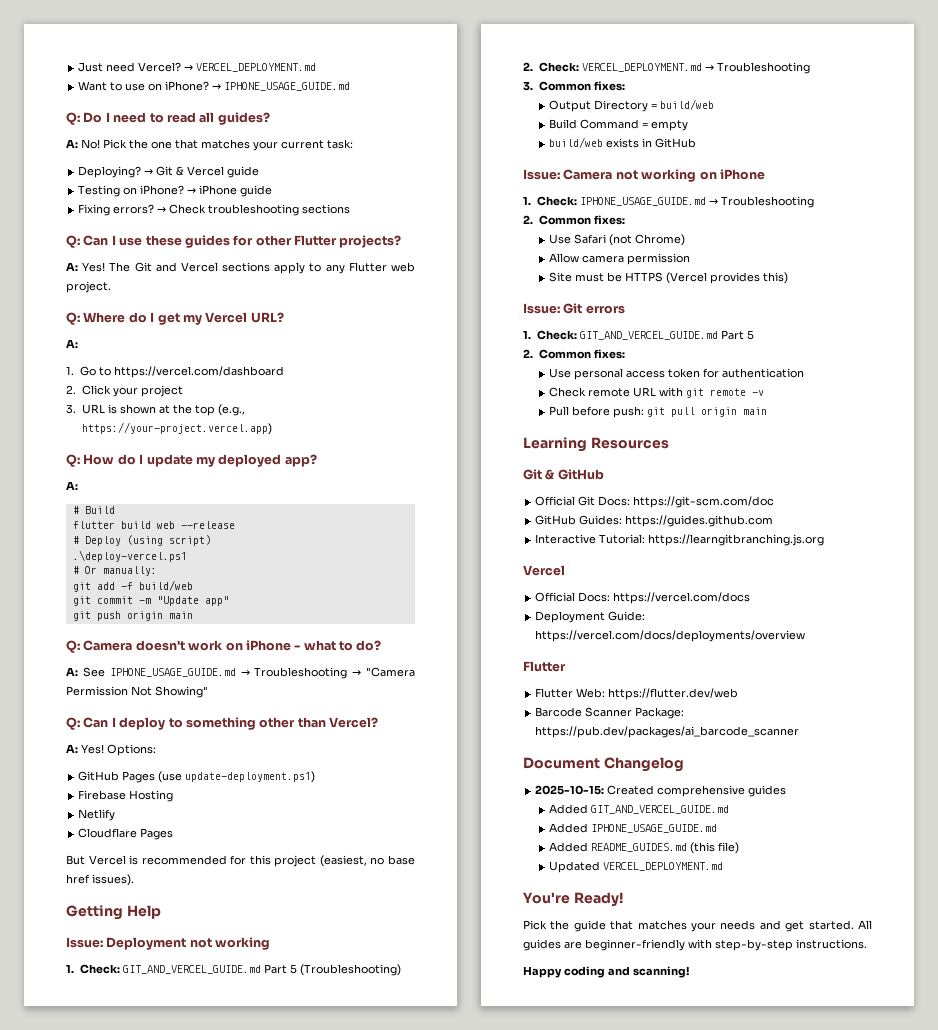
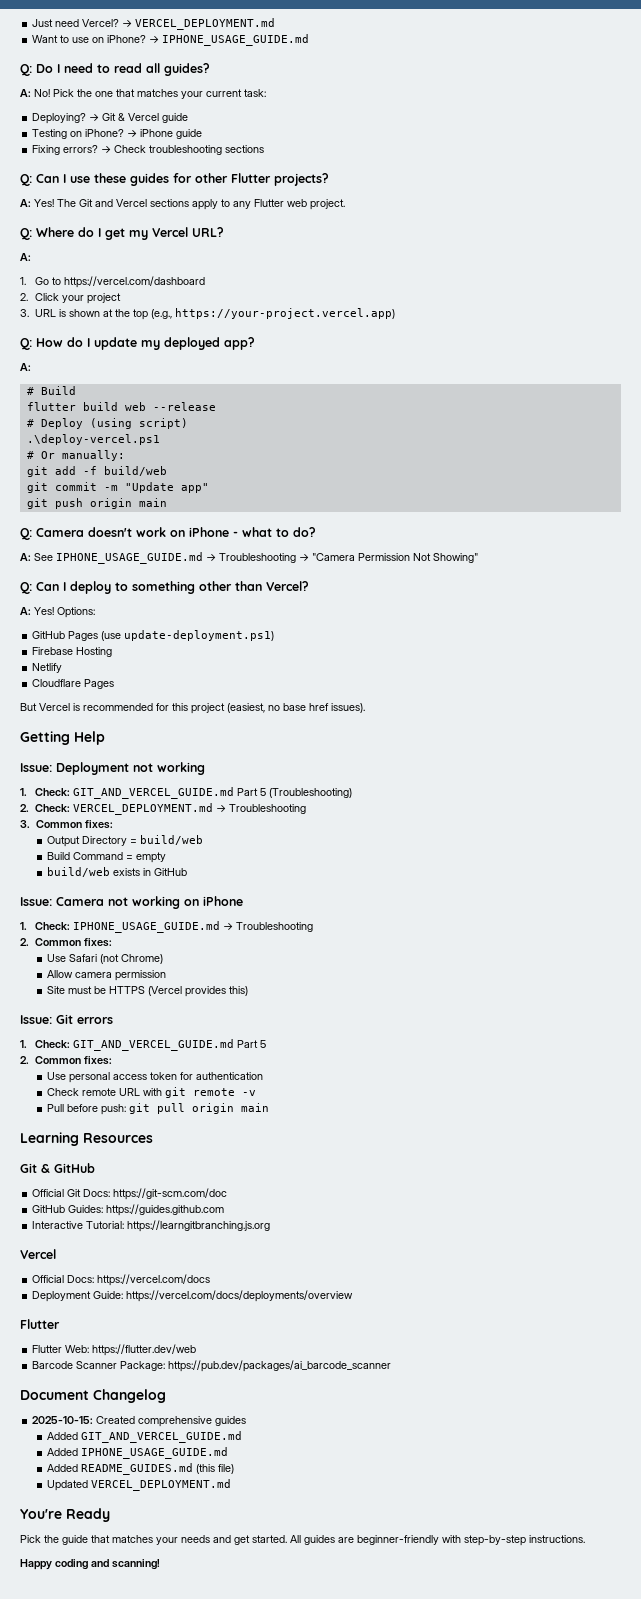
- You're Ready!
+ You're Ready

